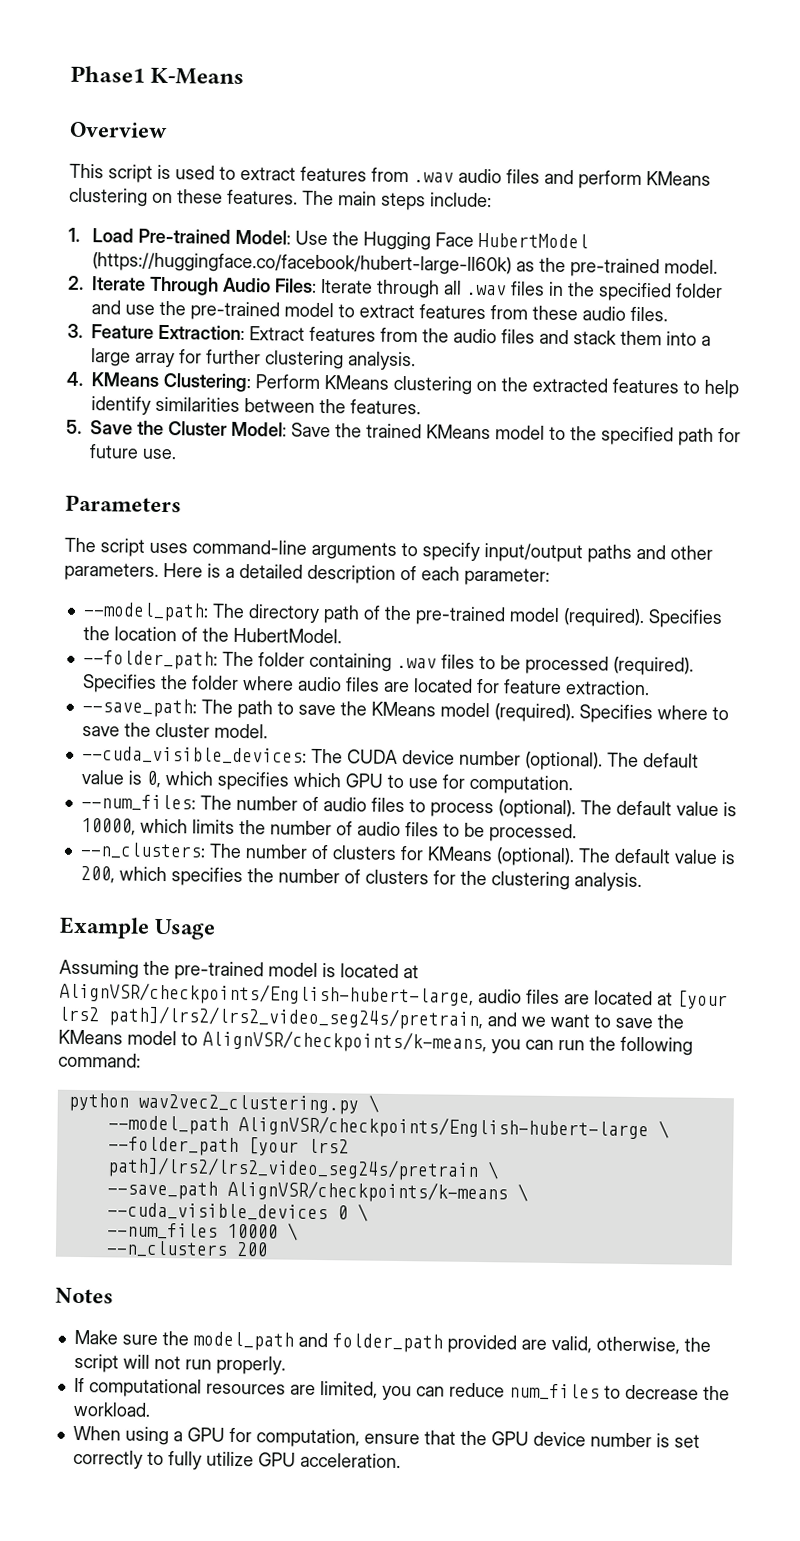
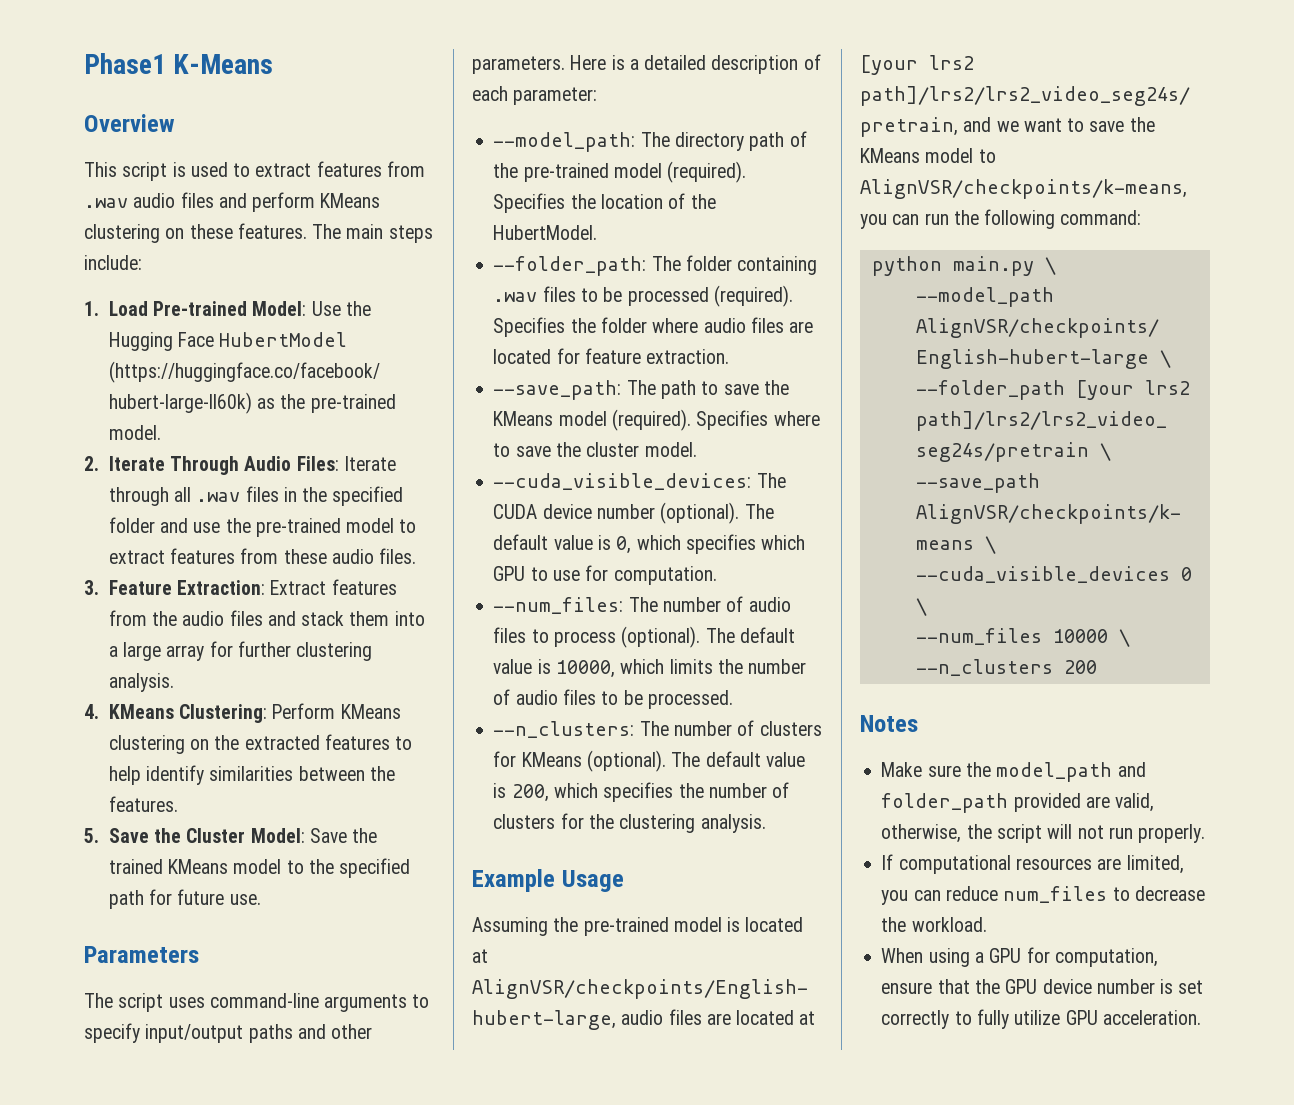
- python wav2vec2_clustering.py \
+ python main.py \

